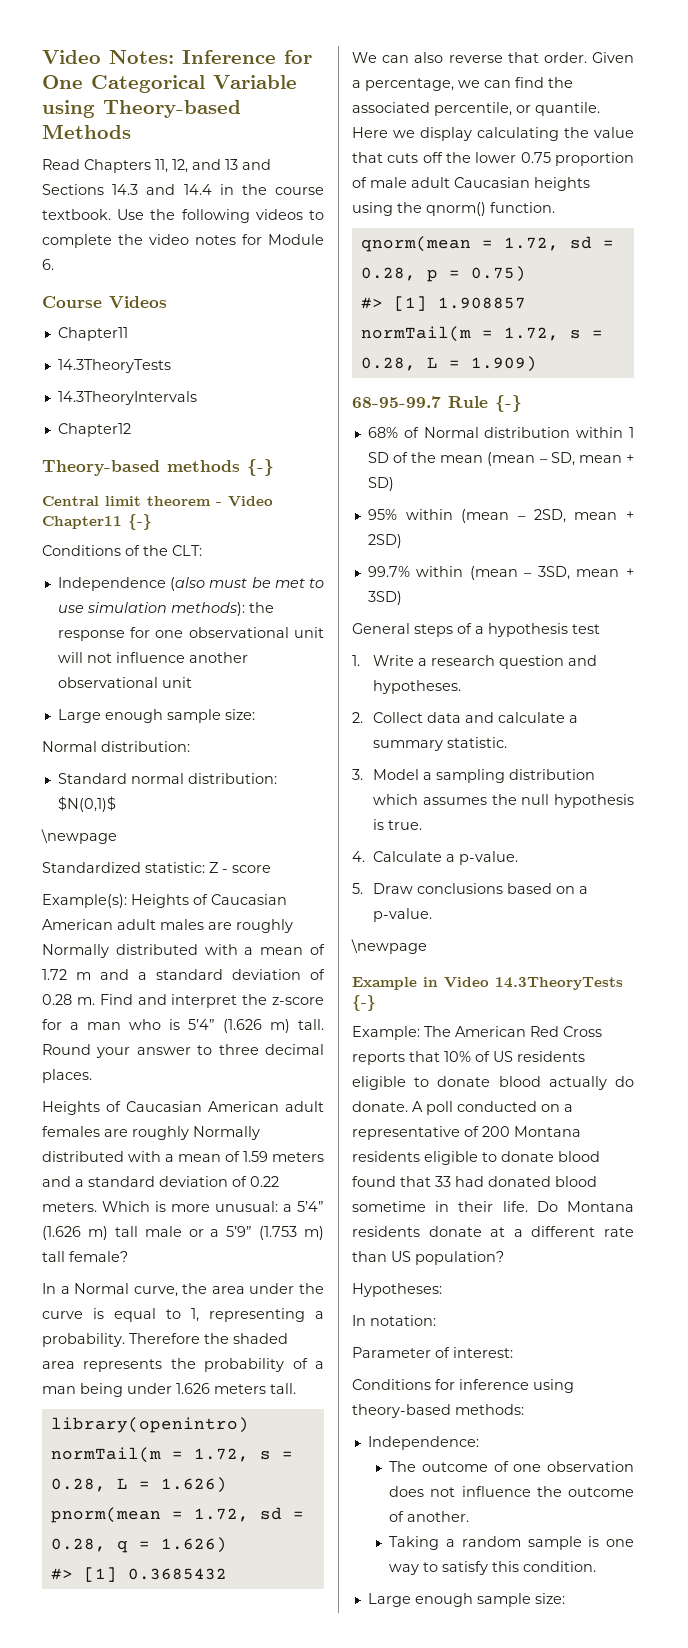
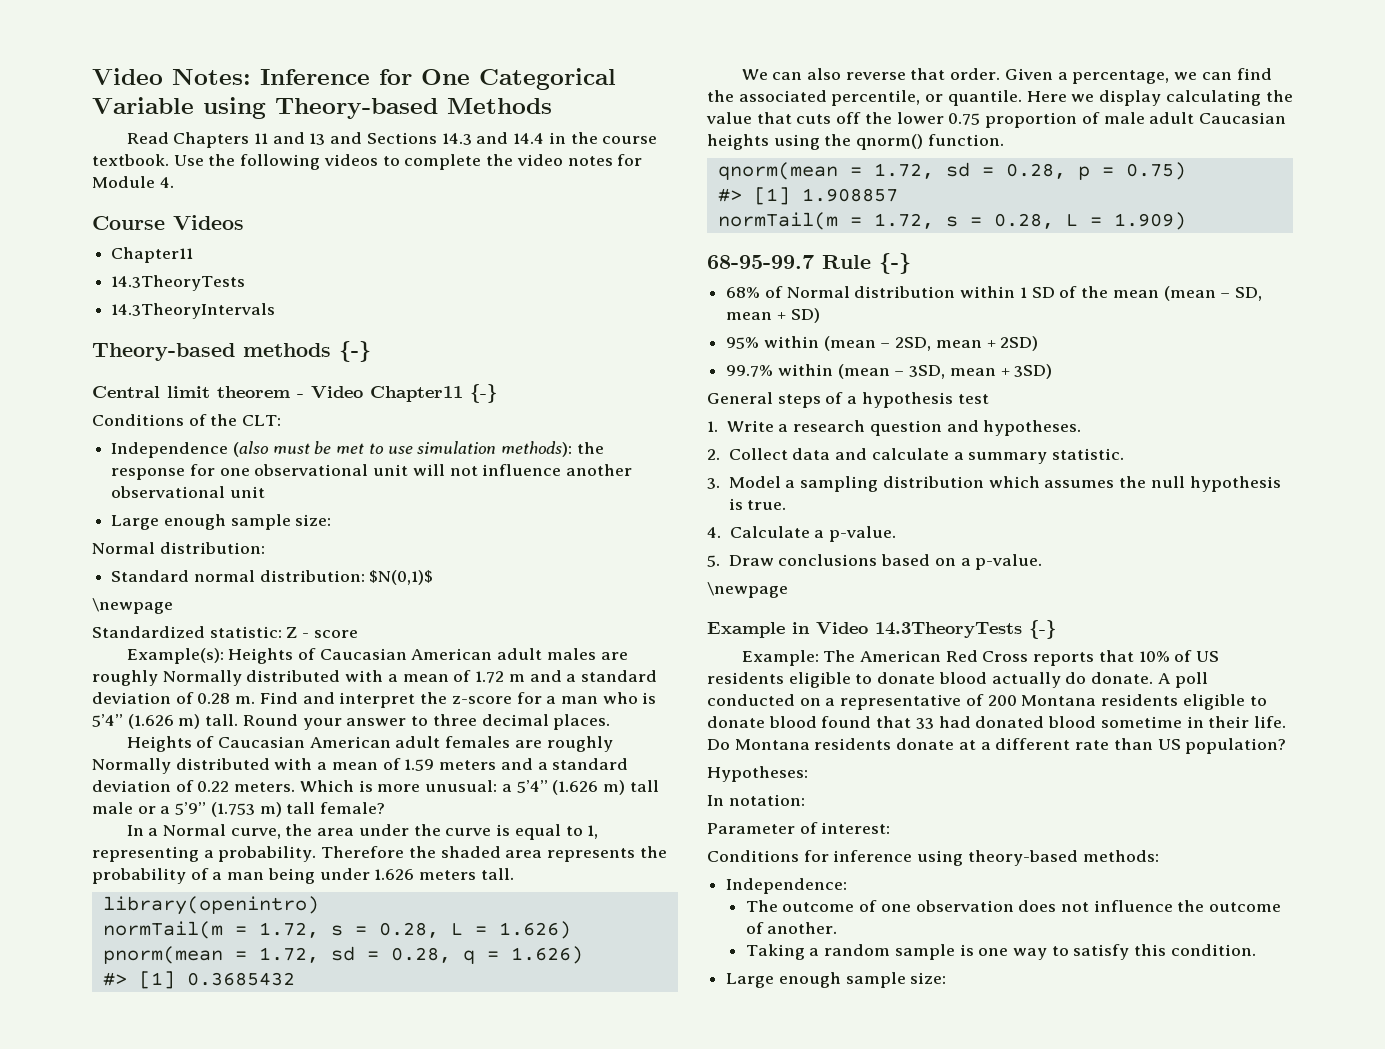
- Read Chapters 11, 12, and 13 and Sections 14.3 and 14.4 in the course textbook.
+ Read Chapters 11 and 13 and Sections 14.3 and 14.4 in the course textbook.
- Use the following videos to complete the video notes for Module 6.
+ Use the following videos to complete the video notes for Module 4.
- Chapter12

